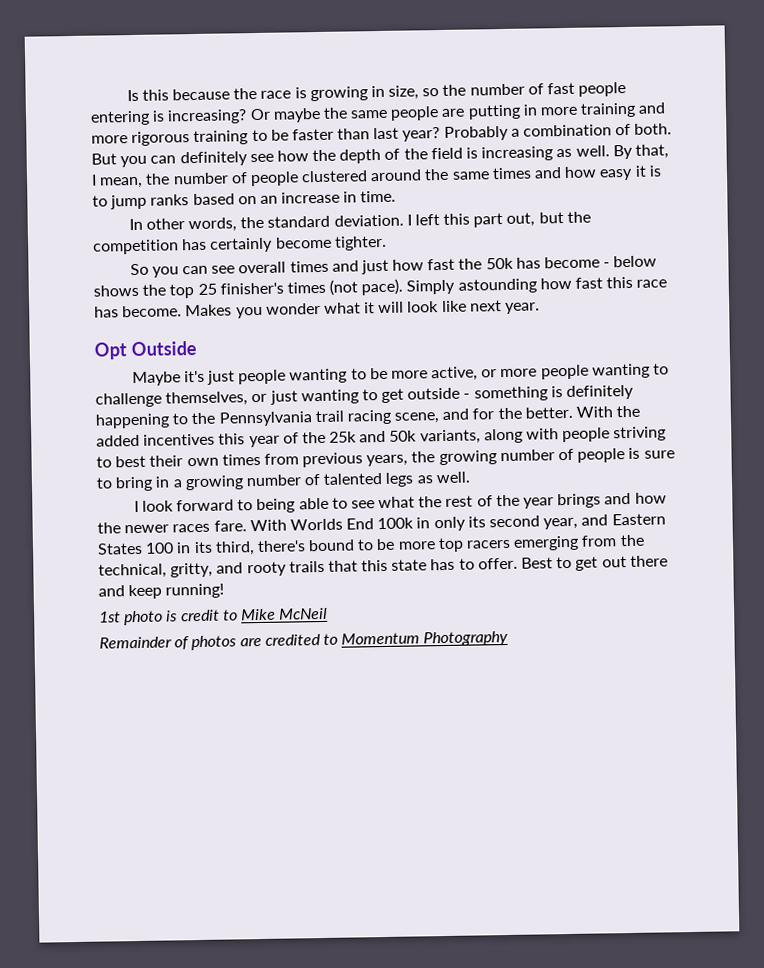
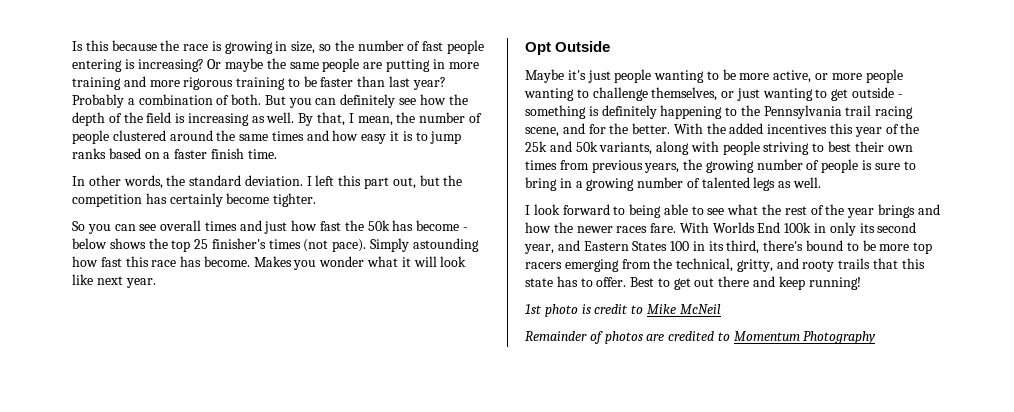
- By that, I mean, the number of people clustered around the same times and how easy it is to jump ranks based on an increase in time.
+ By that, I mean, the number of people clustered around the same times and how easy it is to jump ranks based on a faster finish time.

